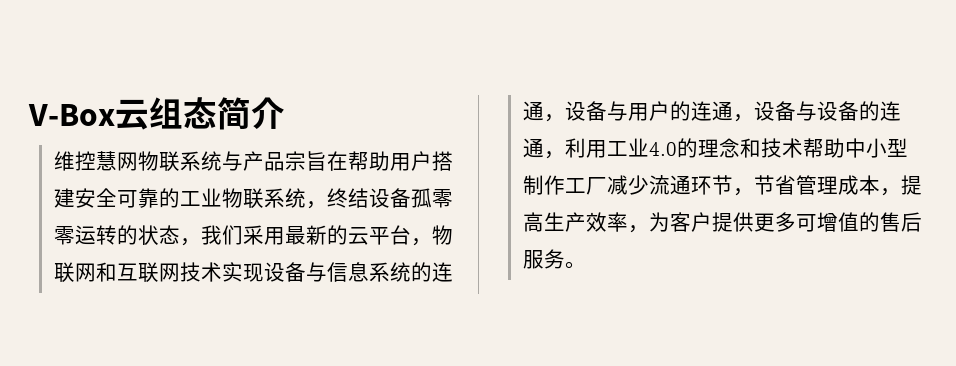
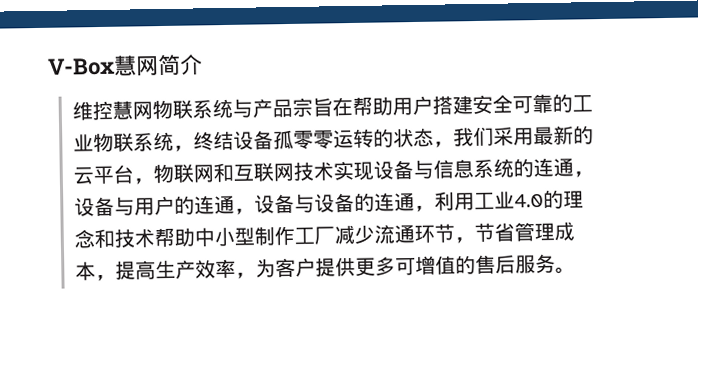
- V-Box云组态简介
+ V-Box慧网简介

